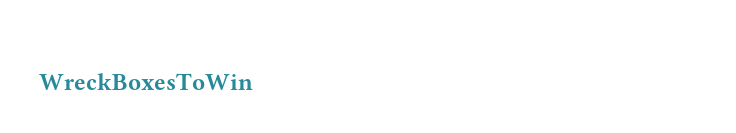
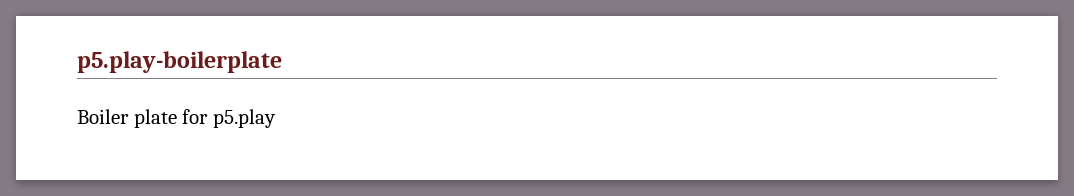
- WreckBoxesToWin
+ p5.play-boilerplate
+ Boiler plate for p5.play

